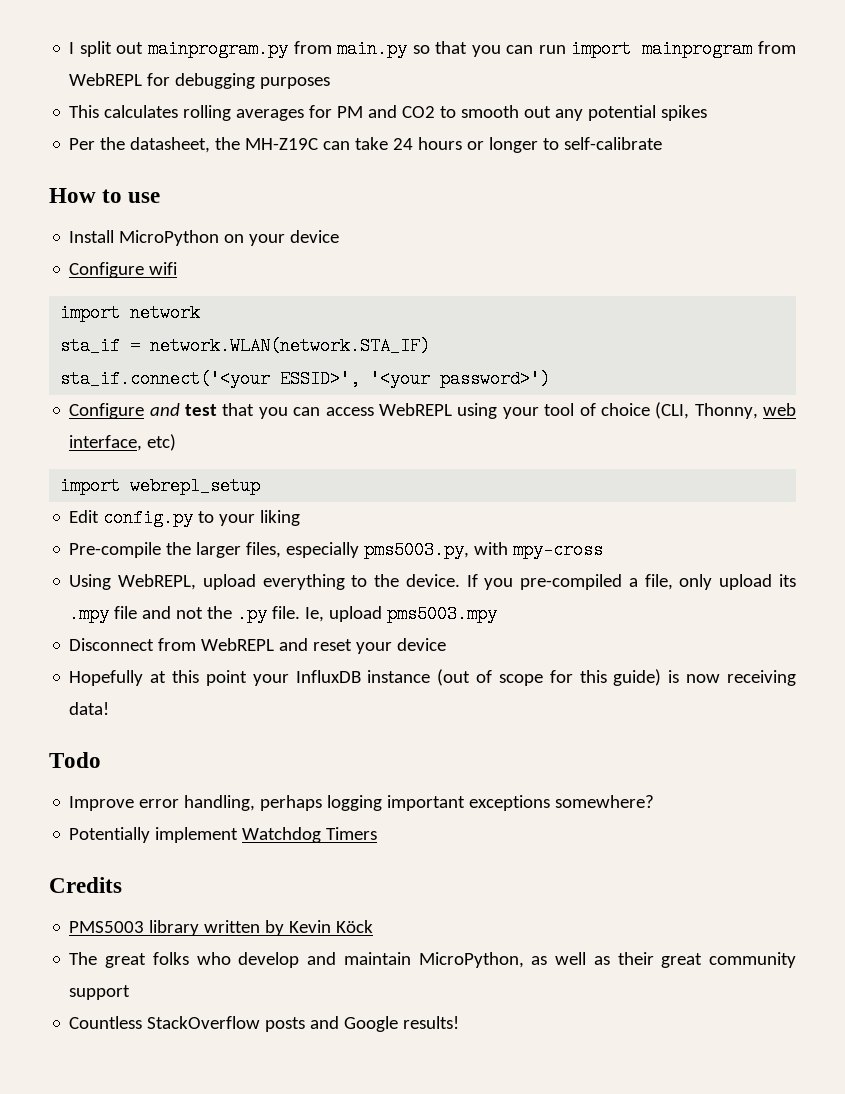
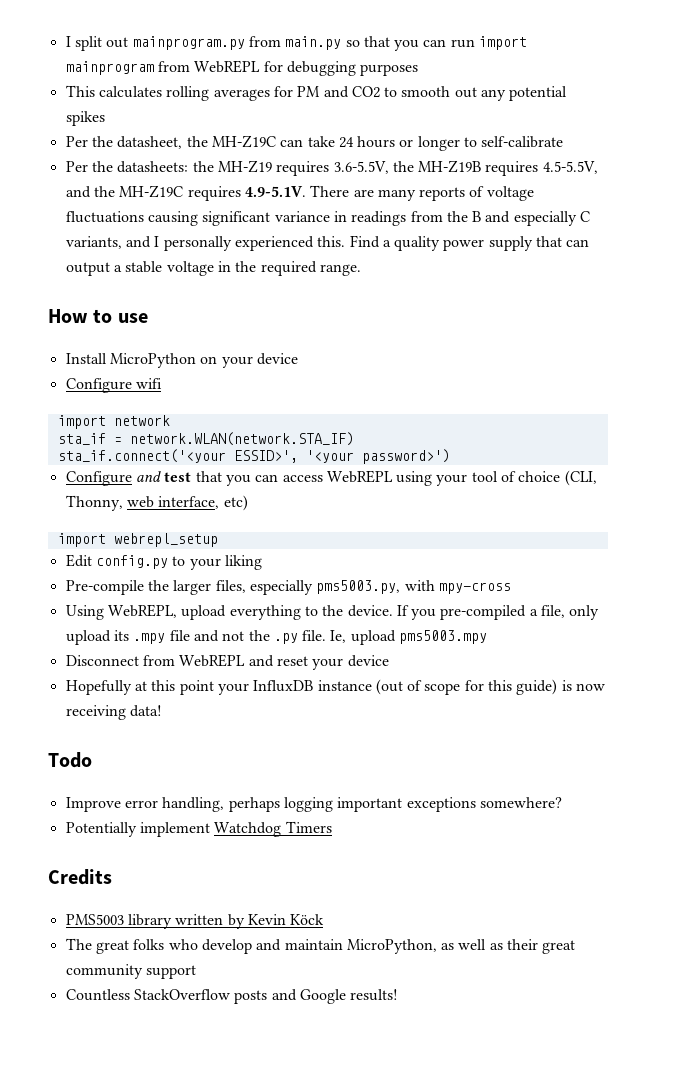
+ Per the datasheets: the MH-Z19 requires 3.6-5.5V, the MH-Z19B requires 4.5-5.5V, and the MH-Z19C requires 4.9-5.1V. There are many reports of voltage fluctuations causing significant variance in readings from the B and especially C variants, and I personally experienced this. Find a quality power supply that can output a stable voltage in the required range.

